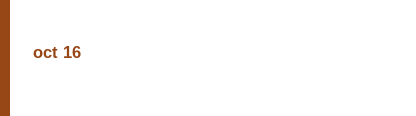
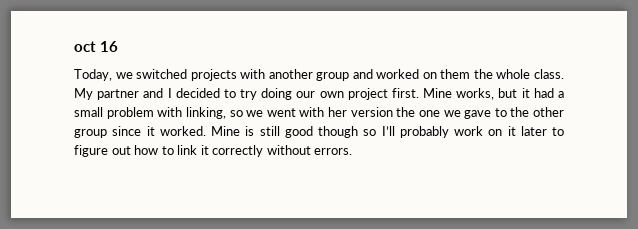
+ Today, we switched projects with another group and worked on them the whole class. My partner and I decided to try doing our own project first. Mine works, but it had a small problem with linking, so we went with her version the one we gave to the other group since it worked. Mine is still good though so I’ll probably work on it later to figure out how to link it correctly without errors.

